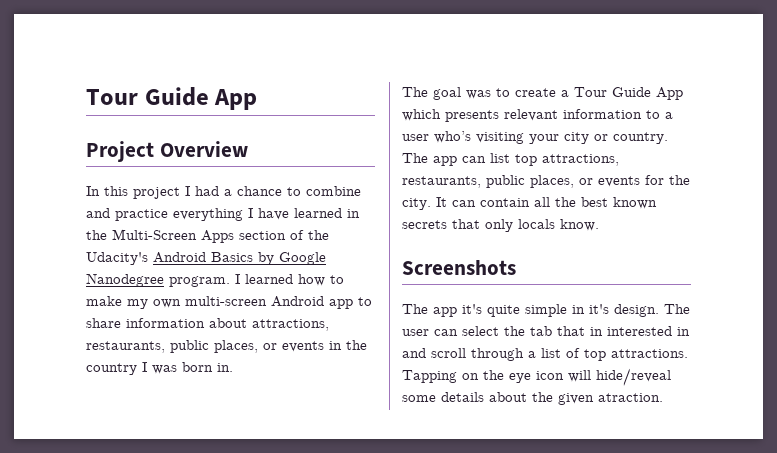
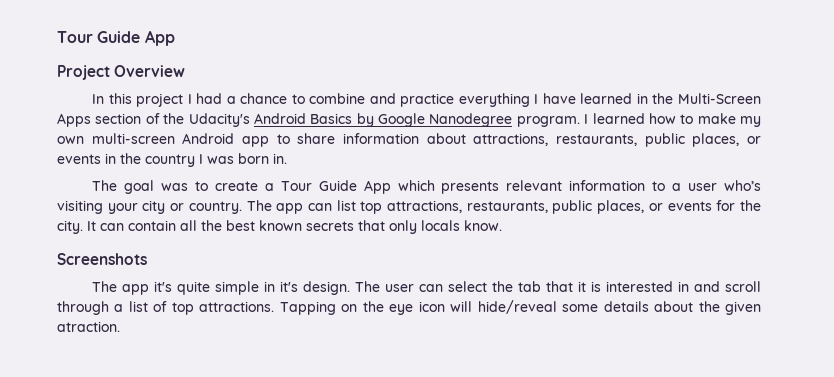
- The user can select the tab that in interested in and scroll through a list of top attractions.
+ The user can select the tab that it is interested in and scroll through a list of top attractions.

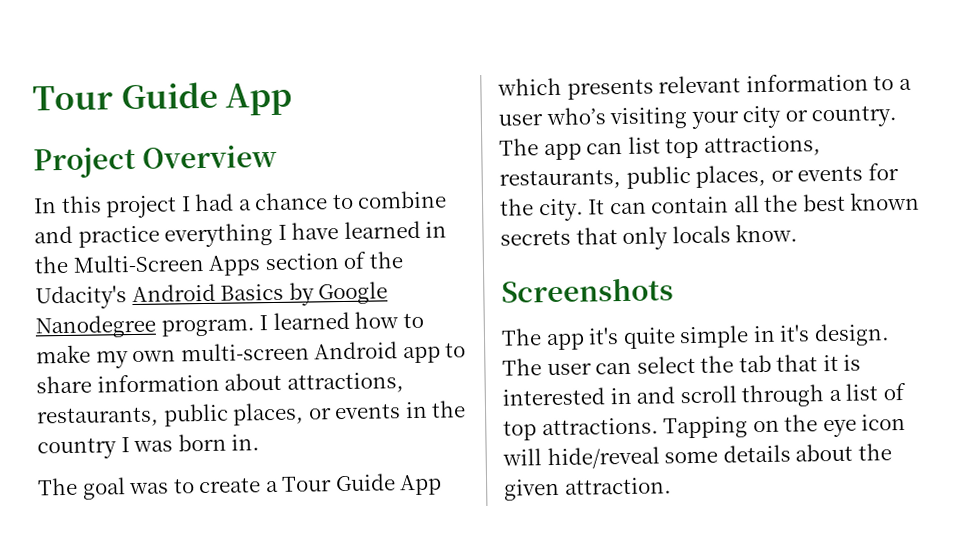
- Tapping on the eye icon will hide/reveal some details about the given atraction.
+ Tapping on the eye icon will hide/reveal some details about the given attraction.

